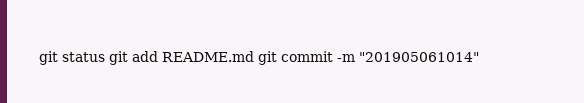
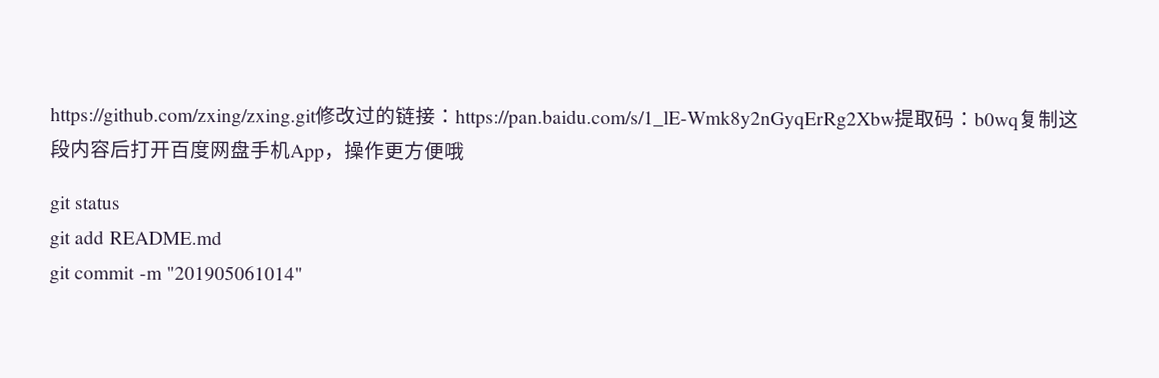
+ https://github.com/zxing/zxing.git修改过的链接：https://pan.baidu.com/s/1_lE-Wmk8y2nGyqErRg2Xbw提取码：b0wq复制这段内容后打开百度网盘手机App，操作更方便哦
- git status git add README.md git commit -m "201905061014"
+ git status
+ git add README.md
+ git commit -m "201905061014"

